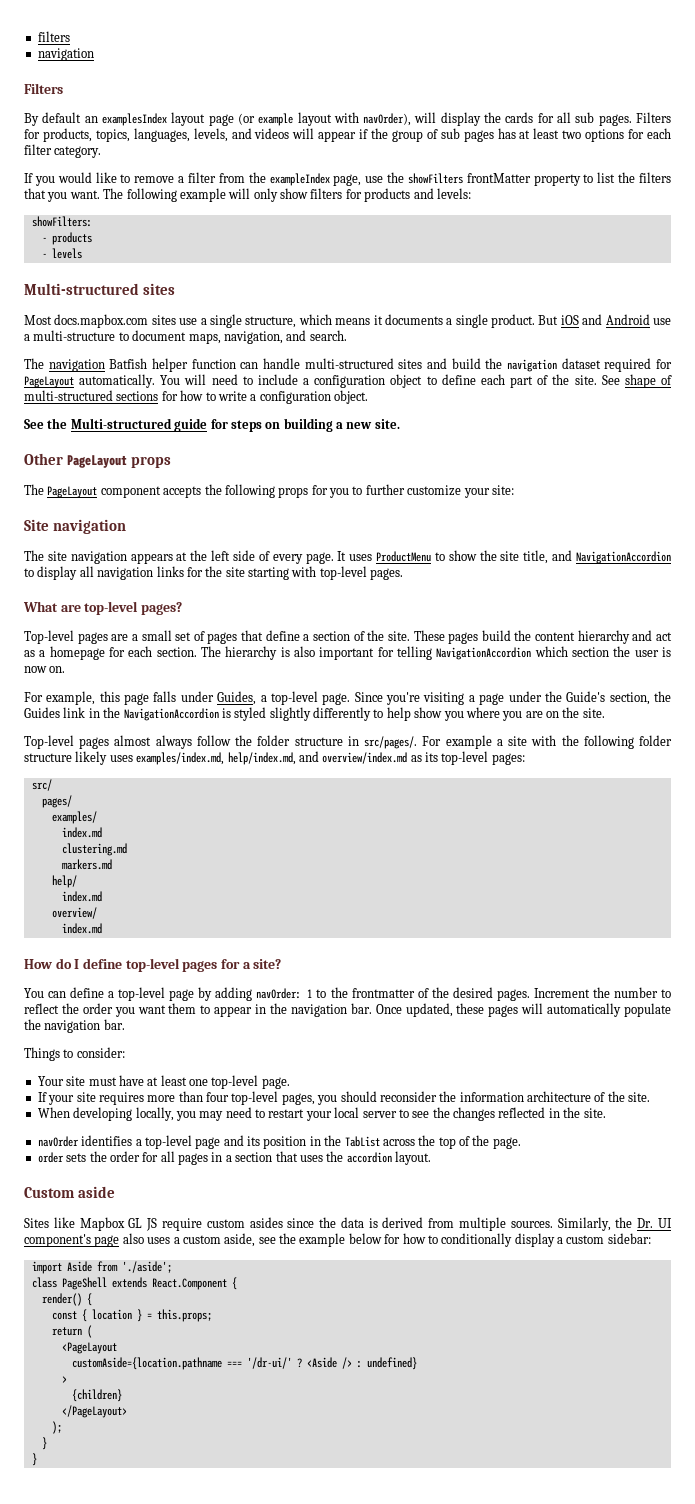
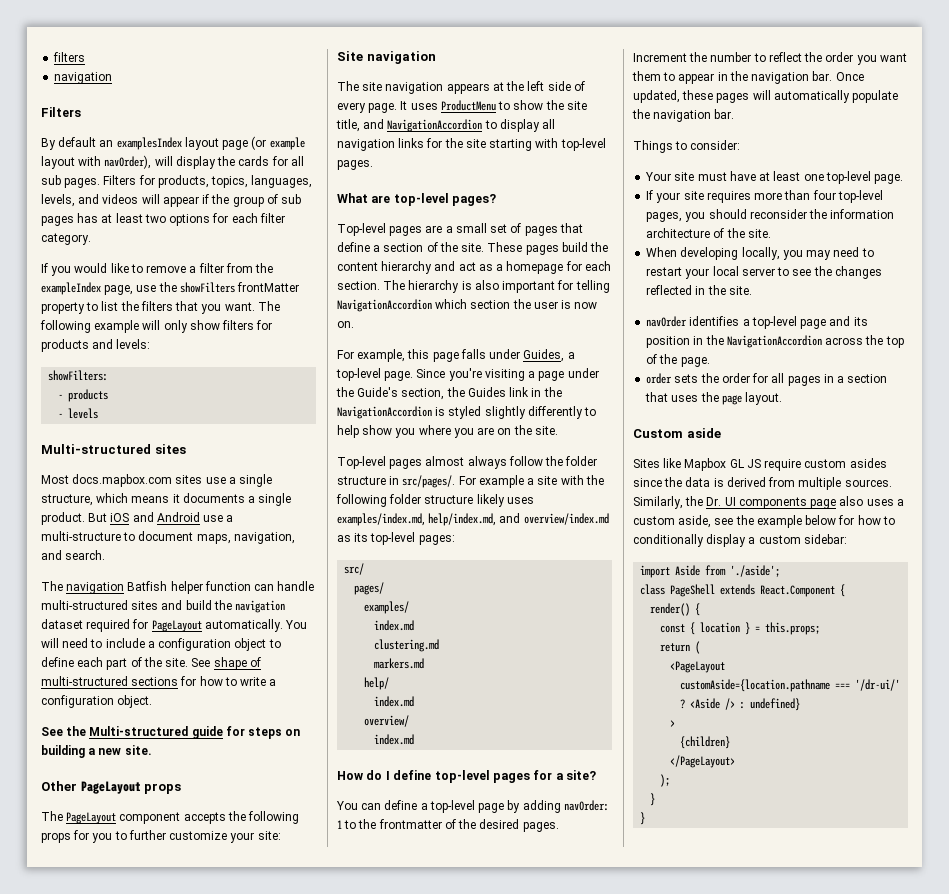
- navOrder identifies a top-level page and its position in the TabList across the top of the page.
+ navOrder identifies a top-level page and its position in the NavigationAccordion across the top of the page.
- order sets the order for all pages in a section that uses the accordion layout.
+ order sets the order for all pages in a section that uses the page layout.
- Similarly, the Dr. UI component's page also uses a custom aside, see the example below for how to conditionally display a custom sidebar:
+ Similarly, the Dr. UI components page also uses a custom aside, see the example below for how to conditionally display a custom sidebar:

